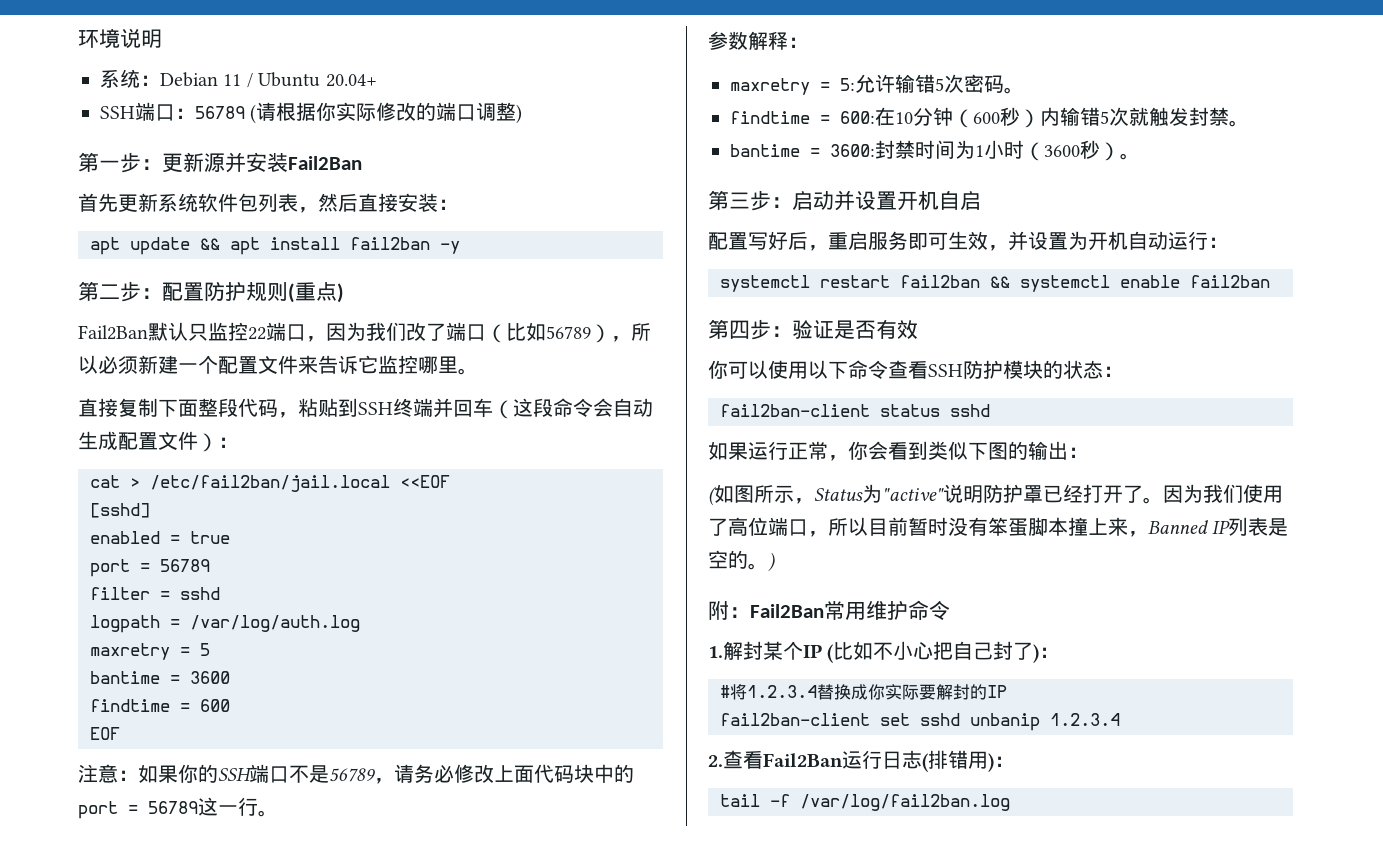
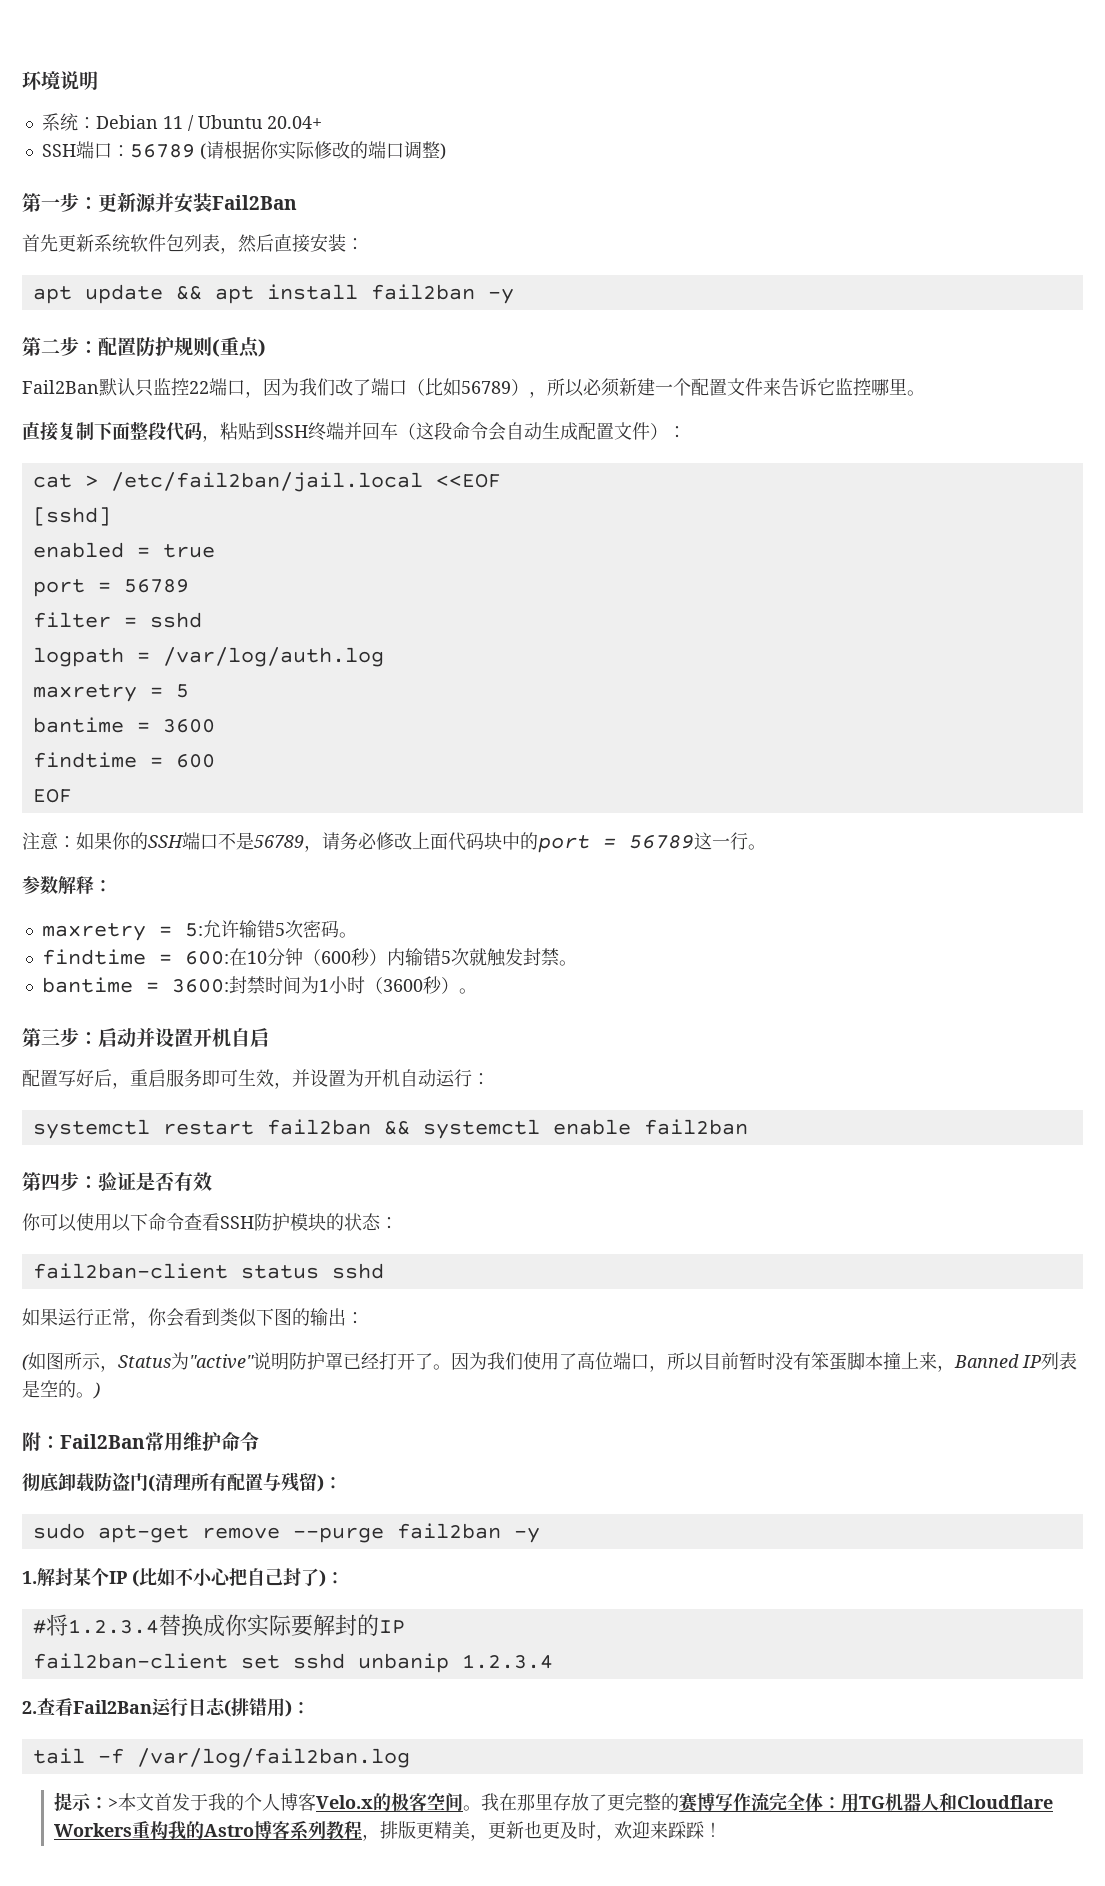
+ 彻底卸载防盗门(清理所有配置与残留)：
+ sudo apt-get remove --purge fail2ban -y
+ 提示：>本文首发于我的个人博客Velo.x的极客空间。我在那里存放了更完整的赛博写作流完全体：用TG机器人和Cloudflare Workers重构我的Astro博客系列教程，排版更精美，更新也更及时，欢迎来踩踩！

